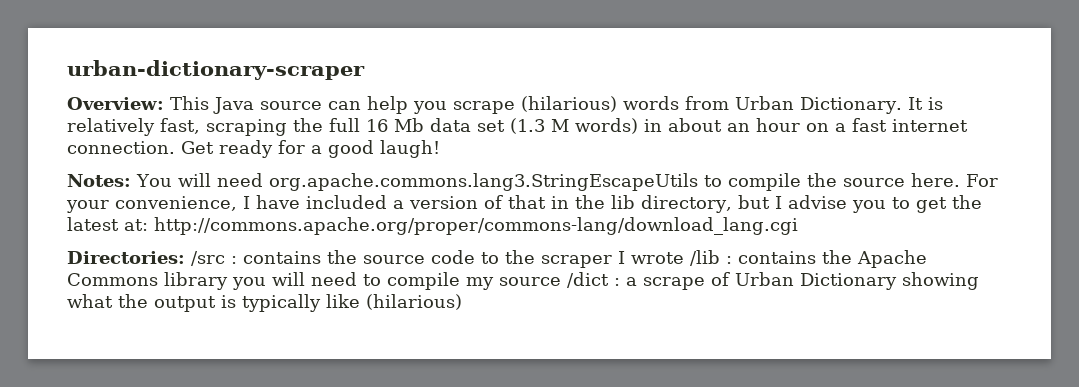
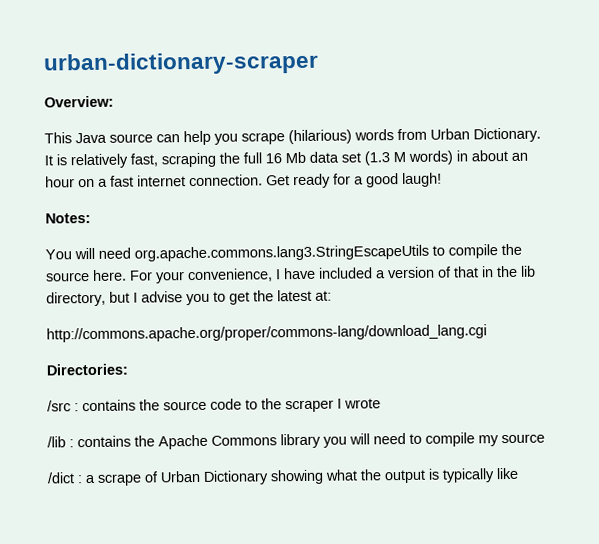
- Overview: This Java source can help you scrape (hilarious) words from Urban Dictionary.
+ Overview:
+ This Java source can help you scrape (hilarious) words from Urban Dictionary.
- Notes: You will need org.apache.commons.lang3.StringEscapeUtils to compile the source here.
+ Notes:
+ You will need org.apache.commons.lang3.StringEscapeUtils to compile the source here.
- For your convenience, I have included a version of that in the lib directory, but I advise you to get the latest at: http://commons.apache.org/proper/commons-lang/download_lang.cgi
+ For your convenience, I have included a version of that in the lib directory, but I advise you to get the latest at:
+ http://commons.apache.org/proper/commons-lang/download_lang.cgi
- Directories: /src : contains the source code to the scraper I wrote /lib : contains the Apache Commons library you will need to compile my source /dict : a scrape of Urban Dictionary showing what the output is typically like (hilarious)
+ Directories:
+ /src : contains the source code to the scraper I wrote
+ /lib : contains the Apache Commons library you will need to compile my source
+ /dict : a scrape of Urban Dictionary showing what the output is typically like

